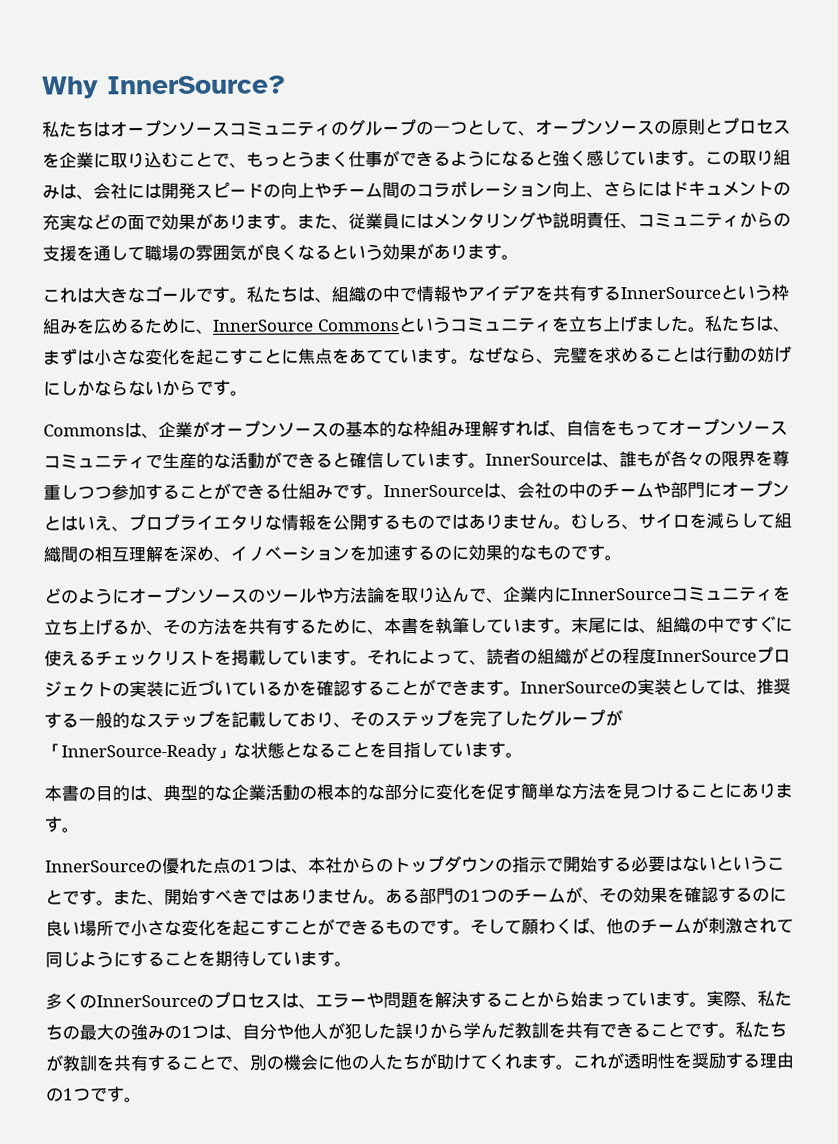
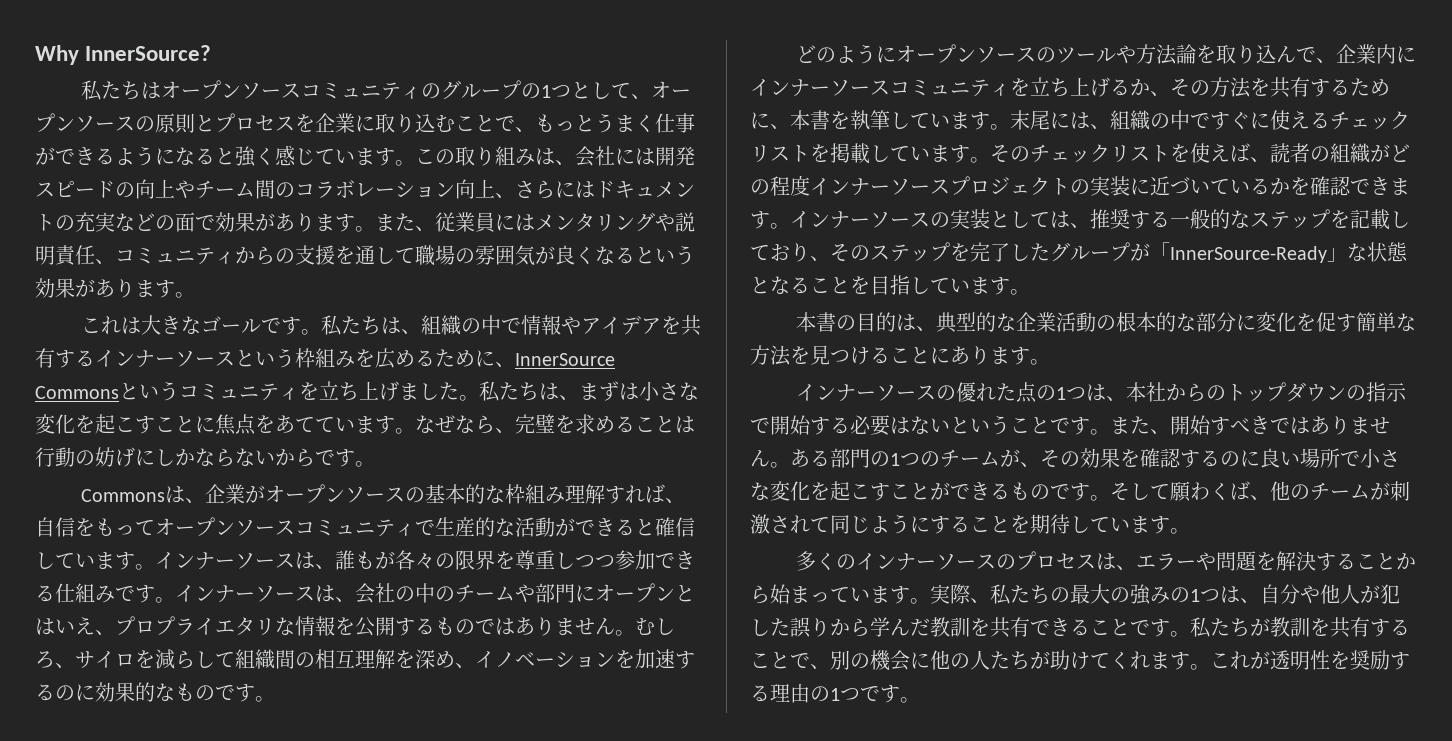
- 私たちはオープンソースコミュニティのグループの一つとして、オープンソースの原則とプロセスを企業に取り込むことで、もっとうまく仕事ができるようになると強く感じています。
+ 私たちはオープンソースコミュニティのグループの1つとして、オープンソースの原則とプロセスを企業に取り込むことで、もっとうまく仕事ができるようになると強く感じています。
- 私たちは、組織の中で情報やアイデアを共有するInnerSourceという枠組みを広めるために、InnerSource Commonsというコミュニティを立ち上げました。
+ 私たちは、組織の中で情報やアイデアを共有するインナーソースという枠組みを広めるために、InnerSource Commonsというコミュニティを立ち上げました。
- InnerSourceは、誰もが各々の限界を尊重しつつ参加することができる仕組みです。
+ インナーソースは、誰もが各々の限界を尊重しつつ参加できる仕組みです。
- InnerSourceは、会社の中のチームや部門にオープンとはいえ、プロプライエタリな情報を公開するものではありません。
+ インナーソースは、会社の中のチームや部門にオープンとはいえ、プロプライエタリな情報を公開するものではありません。
- どのようにオープンソースのツールや方法論を取り込んで、企業内にInnerSourceコミュニティを立ち上げるか、その方法を共有するために、本書を執筆しています。
+ どのようにオープンソースのツールや方法論を取り込んで、企業内にインナーソースコミュニティを立ち上げるか、その方法を共有するために、本書を執筆しています。
- それによって、読者の組織がどの程度InnerSourceプロジェクトの実装に近づいているかを確認することができます。InnerSourceの実装としては、推奨する一般的なステップを記載しており、そのステップを完了したグループが「InnerSource-Ready」な状態となることを目指しています。
+ そのチェックリストを使えば、読者の組織がどの程度インナーソースプロジェクトの実装に近づいているかを確認できます。インナーソースの実装としては、推奨する一般的なステップを記載しており、そのステップを完了したグループが「InnerSource-Ready」な状態となることを目指しています。
- InnerSourceの優れた点の1つは、本社からのトップダウンの指示で開始する必要はないということです。
+ インナーソースの優れた点の1つは、本社からのトップダウンの指示で開始する必要はないということです。
- 多くのInnerSourceのプロセスは、エラーや問題を解決することから始まっています。
+ 多くのインナーソースのプロセスは、エラーや問題を解決することから始まっています。

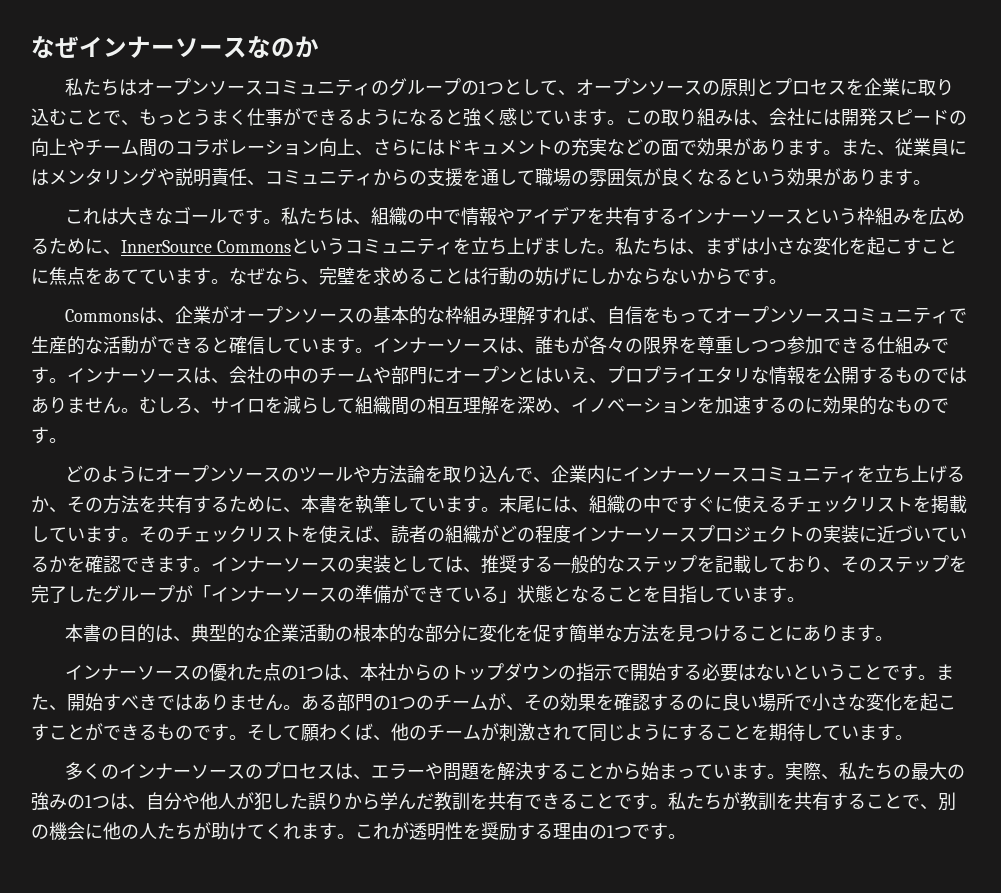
- Why InnerSource?
+ なぜインナーソースなのか
- インナーソースの実装としては、推奨する一般的なステップを記載しており、そのステップを完了したグループが「InnerSource-Ready」な状態となることを目指しています。
+ インナーソースの実装としては、推奨する一般的なステップを記載しており、そのステップを完了したグループが「インナーソースの準備ができている」状態となることを目指しています。

